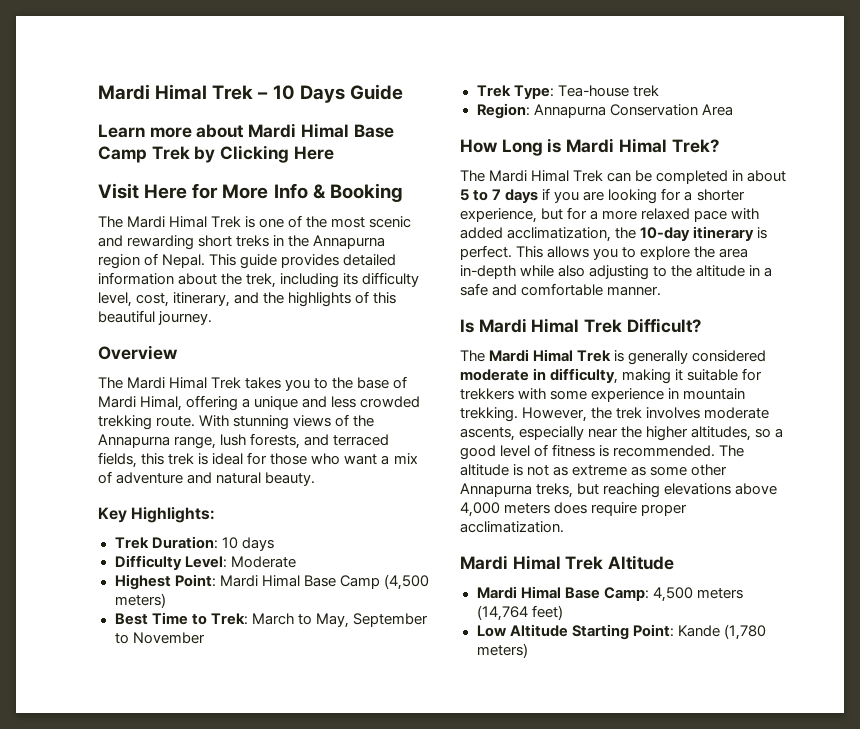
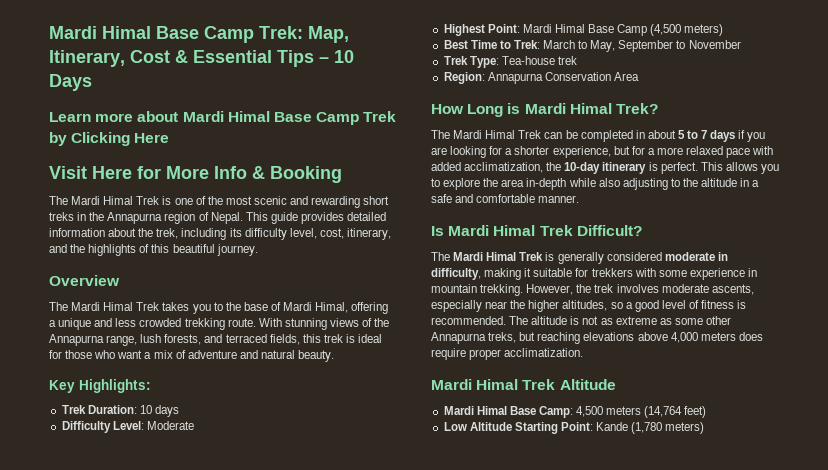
- Mardi Himal Trek – 10 Days Guide
+ Mardi Himal Base Camp Trek: Map, Itinerary, Cost & Essential Tips – 10 Days

